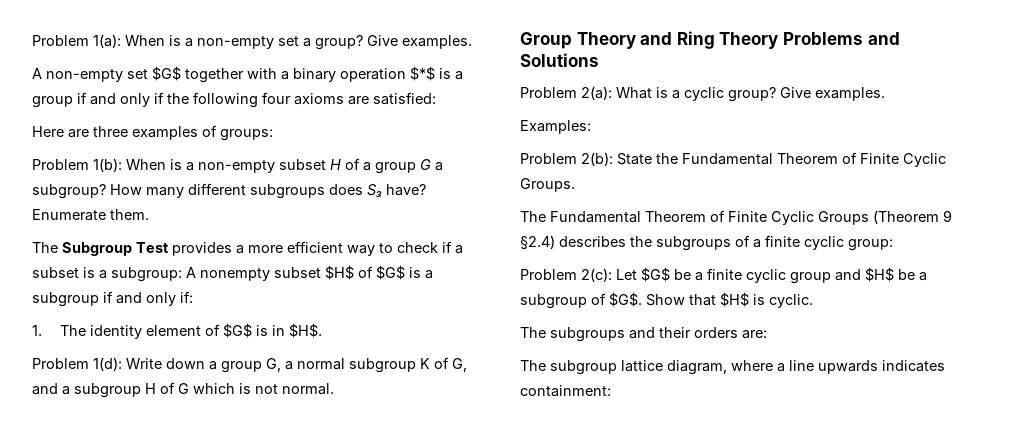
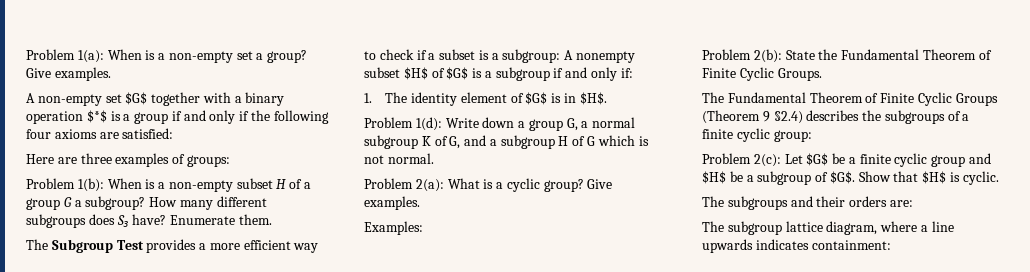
- Group Theory and Ring Theory Problems and Solutions

